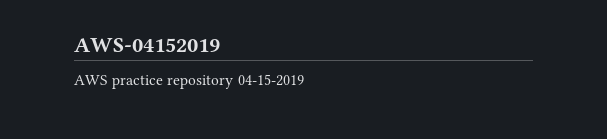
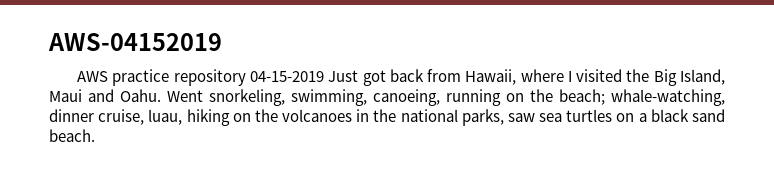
- AWS practice repository 04-15-2019
+ AWS practice repository 04-15-2019 Just got back from Hawaii, where I visited the Big Island, Maui and Oahu. Went snorkeling, swimming, canoeing, running on the beach; whale-watching, dinner cruise, luau, hiking on the volcanoes in the national parks, saw sea turtles on a black sand beach.

